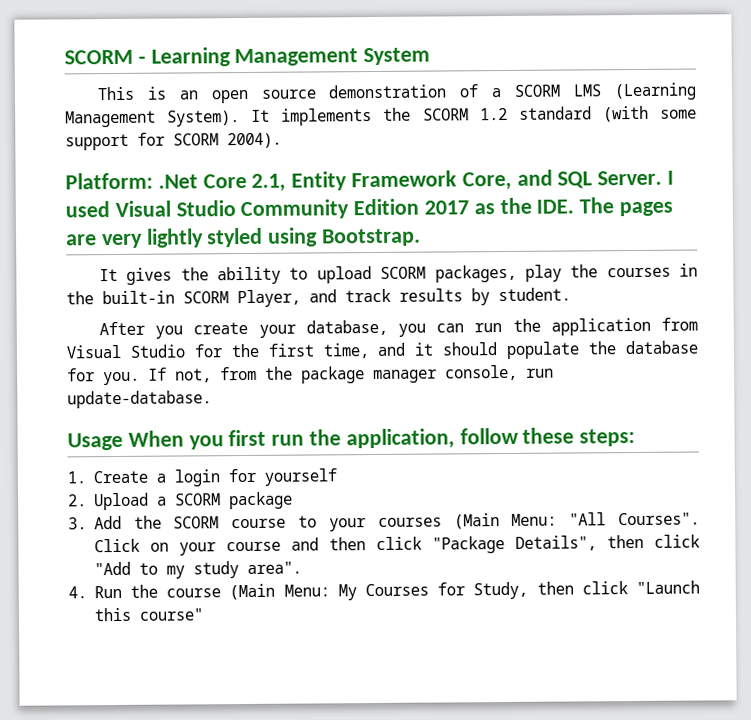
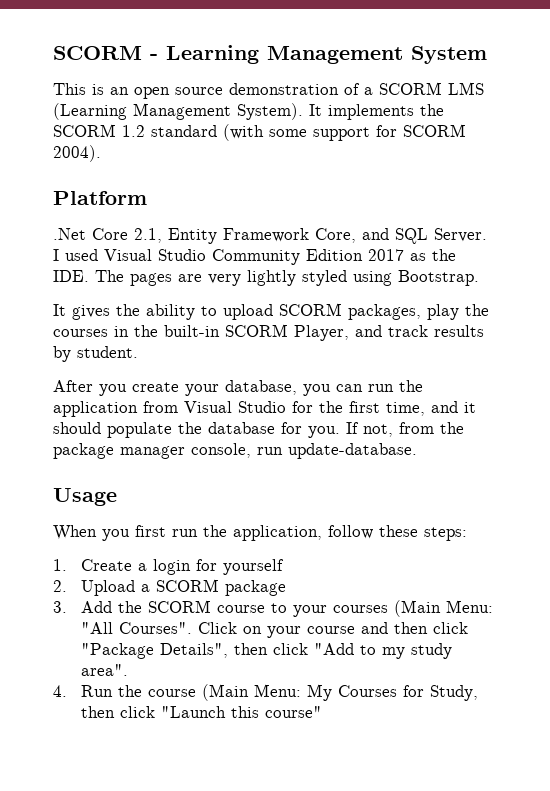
- Platform: .Net Core 2.1, Entity Framework Core, and SQL Server.
+ Platform
+ .Net Core 2.1, Entity Framework Core, and SQL Server.
- Usage When you first run the application, follow these steps:
+ Usage
+ When you first run the application, follow these steps:

